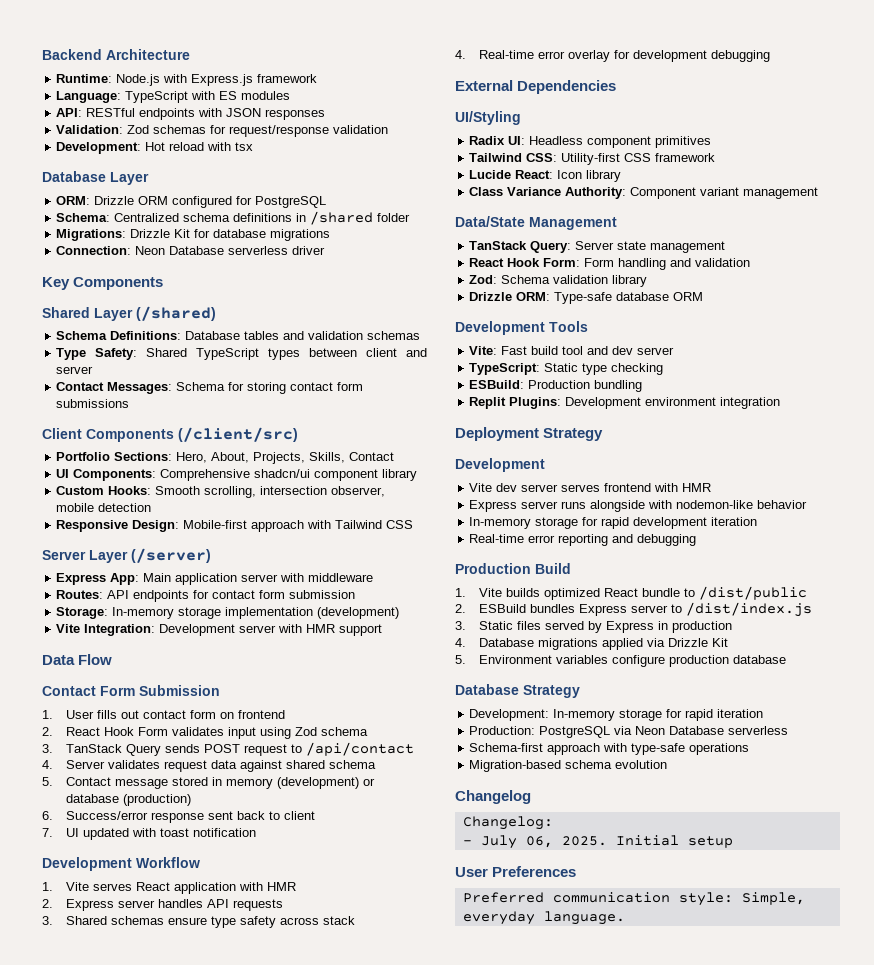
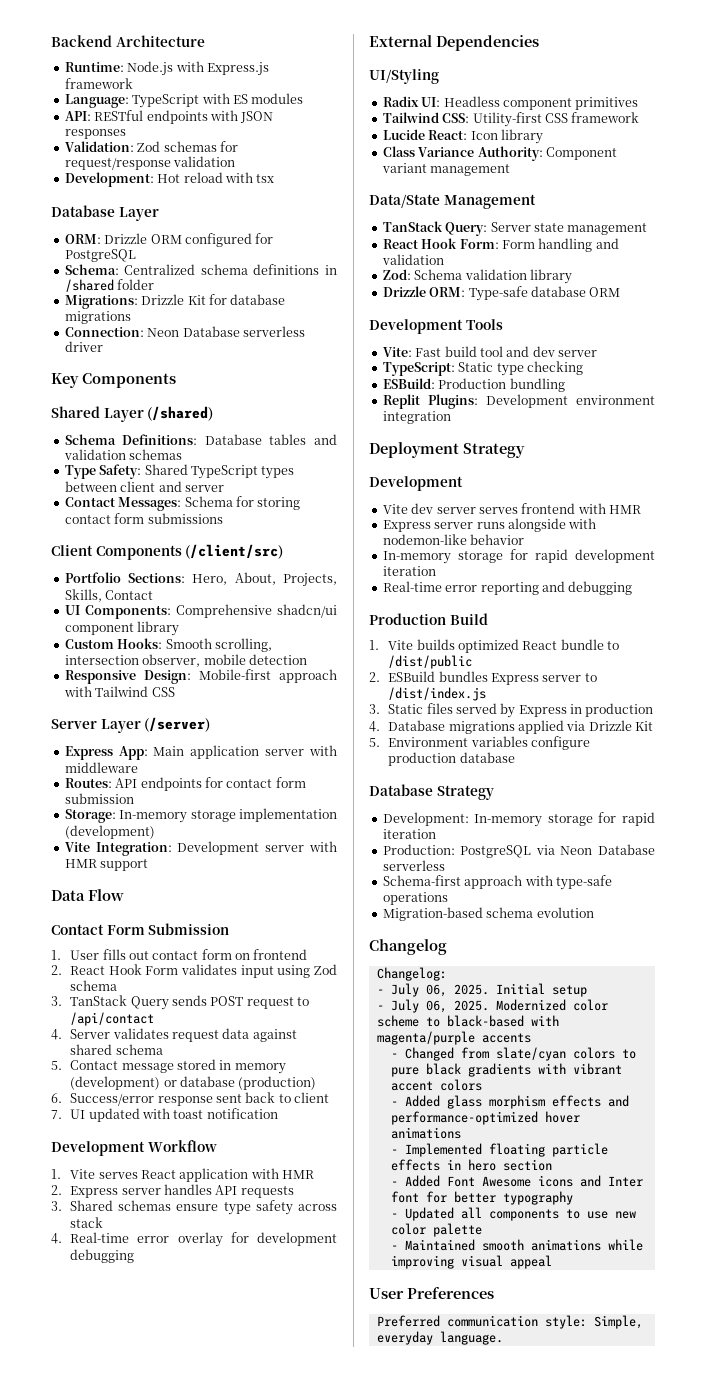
+ - July 06, 2025. Modernized color scheme to black-based with magenta/purple accents
+ - Changed from slate/cyan colors to pure black gradients with vibrant accent colors
+ - Added glass morphism effects and performance-optimized hover animations
+ - Implemented floating particle effects in hero section
+ - Added Font Awesome icons and Inter font for better typography
+ - Updated all components to use new color palette
+ - Maintained smooth animations while improving visual appeal

